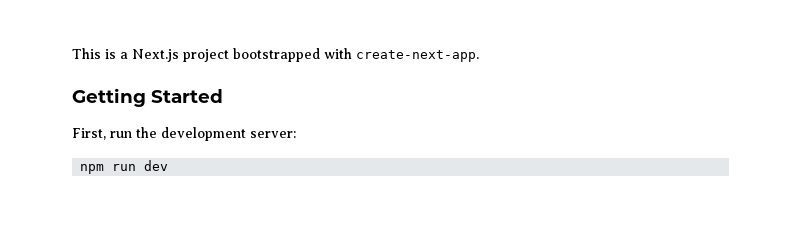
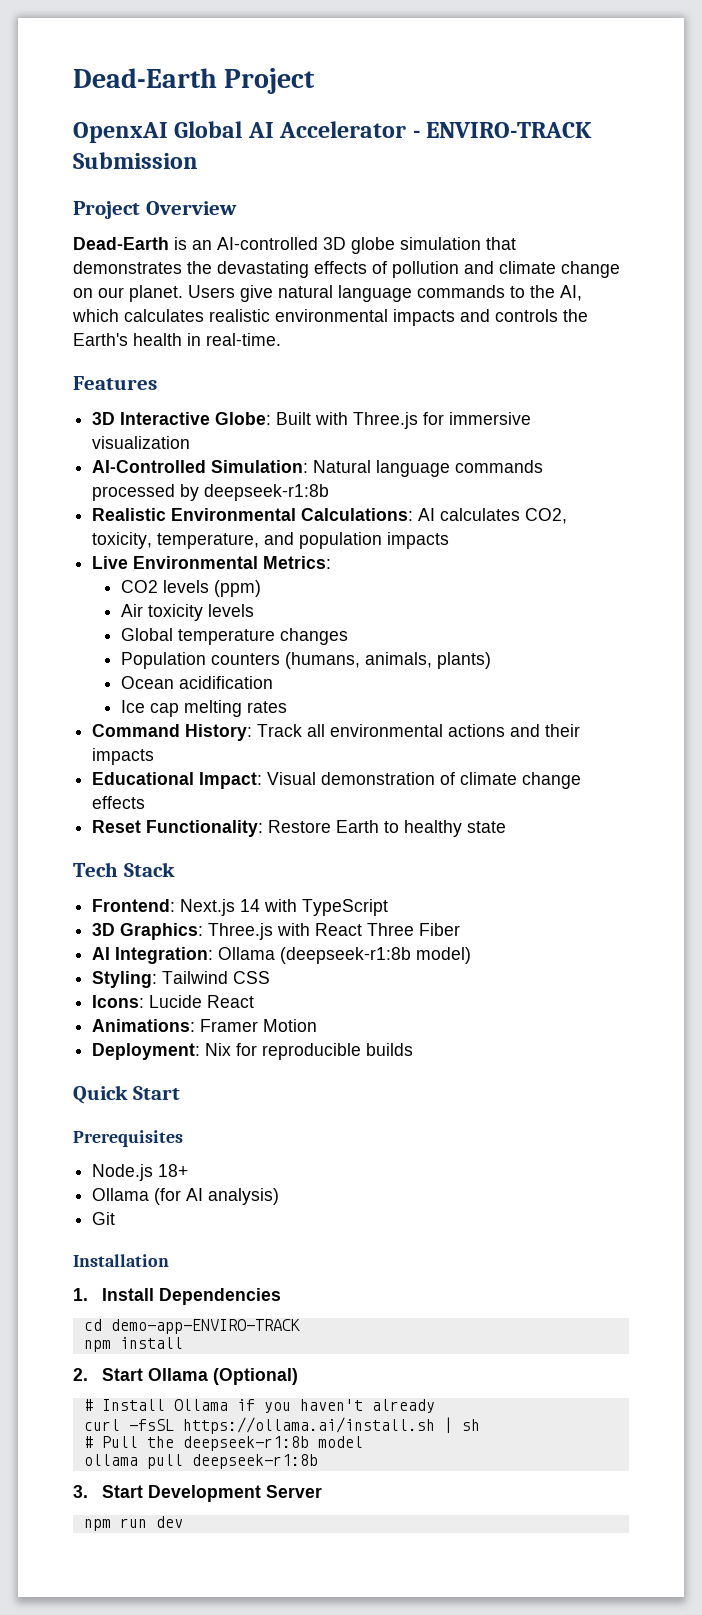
- This is a Next.js project bootstrapped with create-next-app.
- Getting Started
- First, run the development server:
+ Dead-Earth Project
+ OpenxAI Global AI Accelerator - ENVIRO-TRACK Submission
+ Project Overview
+ Dead-Earth is an AI-controlled 3D globe simulation that demonstrates the devastating effects of pollution and climate change on our planet. Users give natural language commands to the AI, which calculates realistic environmental impacts and controls the Earth's health in real-time.
+ Features
+ 3D Interactive Globe: Built with Three.js for immersive visualization
+ AI-Controlled Simulation: Natural language commands processed by deepseek-r1:8b
+ Realistic Environmental Calculations: AI calculates CO2, toxicity, temperature, and population impacts
+ Live Environmental Metrics:
+ CO2 levels (ppm)
+ Air toxicity levels
+ Global temperature changes
+ Population counters (humans, animals, plants)
+ Ocean acidification
+ Ice cap melting rates
+ Command History: Track all environmental actions and their impacts
+ Educational Impact: Visual demonstration of climate change effects
+ Reset Functionality: Restore Earth to healthy state
+ Tech Stack
+ Frontend: Next.js 14 with TypeScript
+ 3D Graphics: Three.js with React Three Fiber
+ AI Integration: Ollama (deepseek-r1:8b model)
+ Styling: Tailwind CSS
+ Icons: Lucide React
+ Animations: Framer Motion
+ Deployment: Nix for reproducible builds
+ Quick Start
+ Prerequisites
+ Node.js 18+
+ Ollama (for AI analysis)
+ Git
+ Installation
+ 1. Install Dependencies
+ cd demo-app-ENVIRO-TRACK
+ npm install
+ 2. Start Ollama (Optional)
+ # Install Ollama if you haven't already
+ curl -fsSL https://ollama.ai/install.sh | sh
+ # Pull the deepseek-r1:8b model
+ ollama pull deepseek-r1:8b
+ 3. Start Development Server

